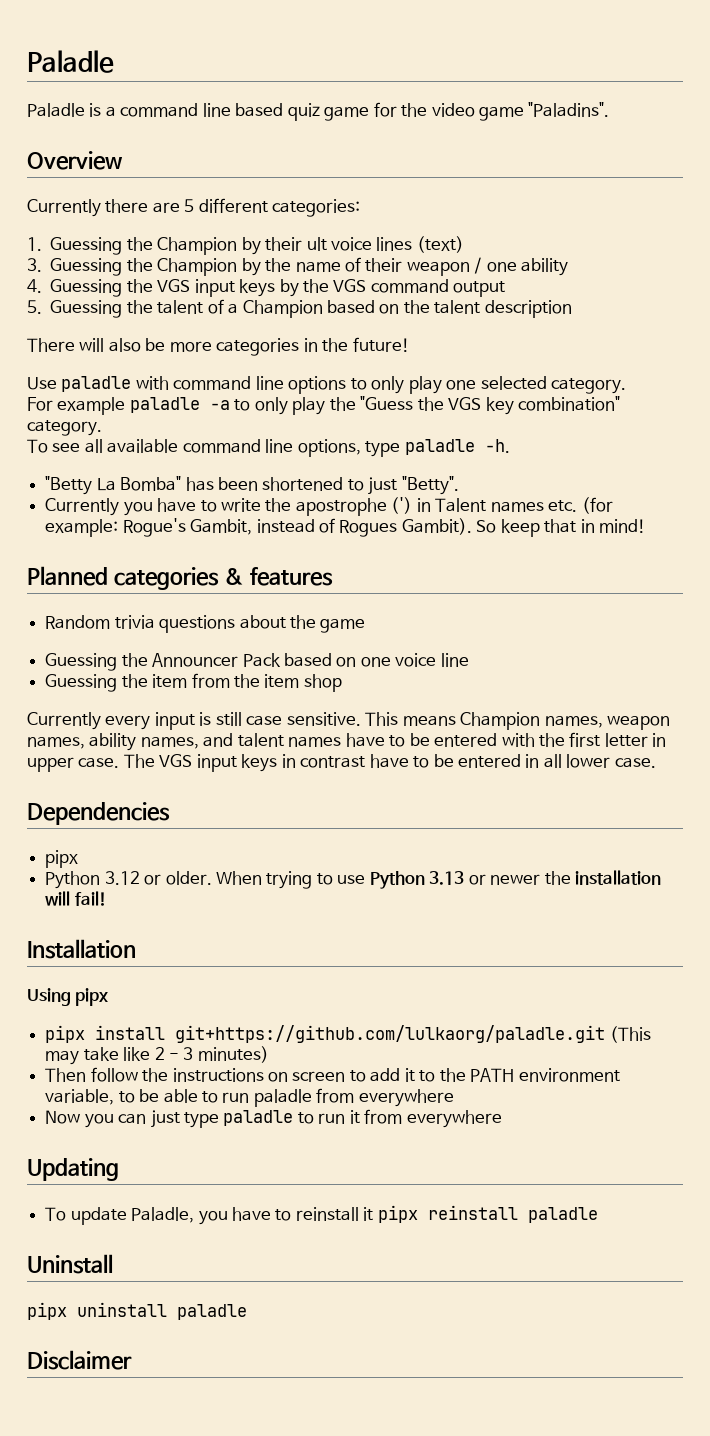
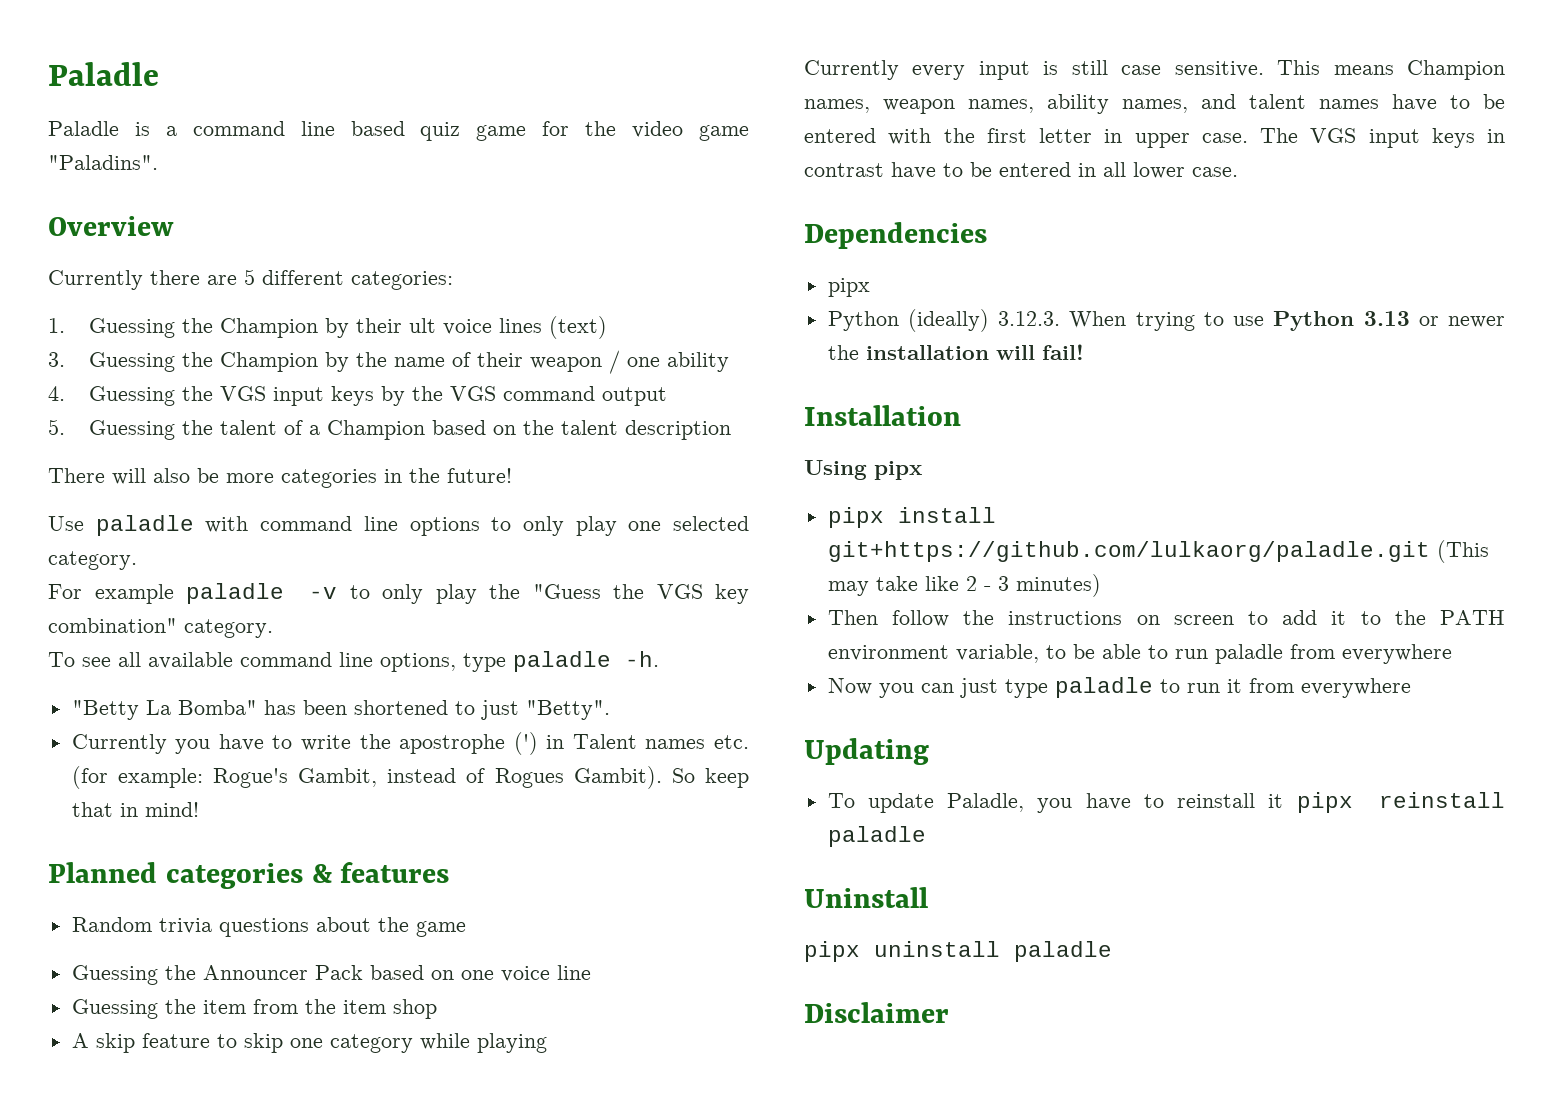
- For example paladle -a to only play the "Guess the VGS key combination" category.
+ For example paladle -v to only play the "Guess the VGS key combination" category.
+ A skip feature to skip one category while playing
- Python 3.12 or older. When trying to use Python 3.13 or newer the installation will fail!
+ Python (ideally) 3.12.3. When trying to use Python 3.13 or newer the installation will fail!

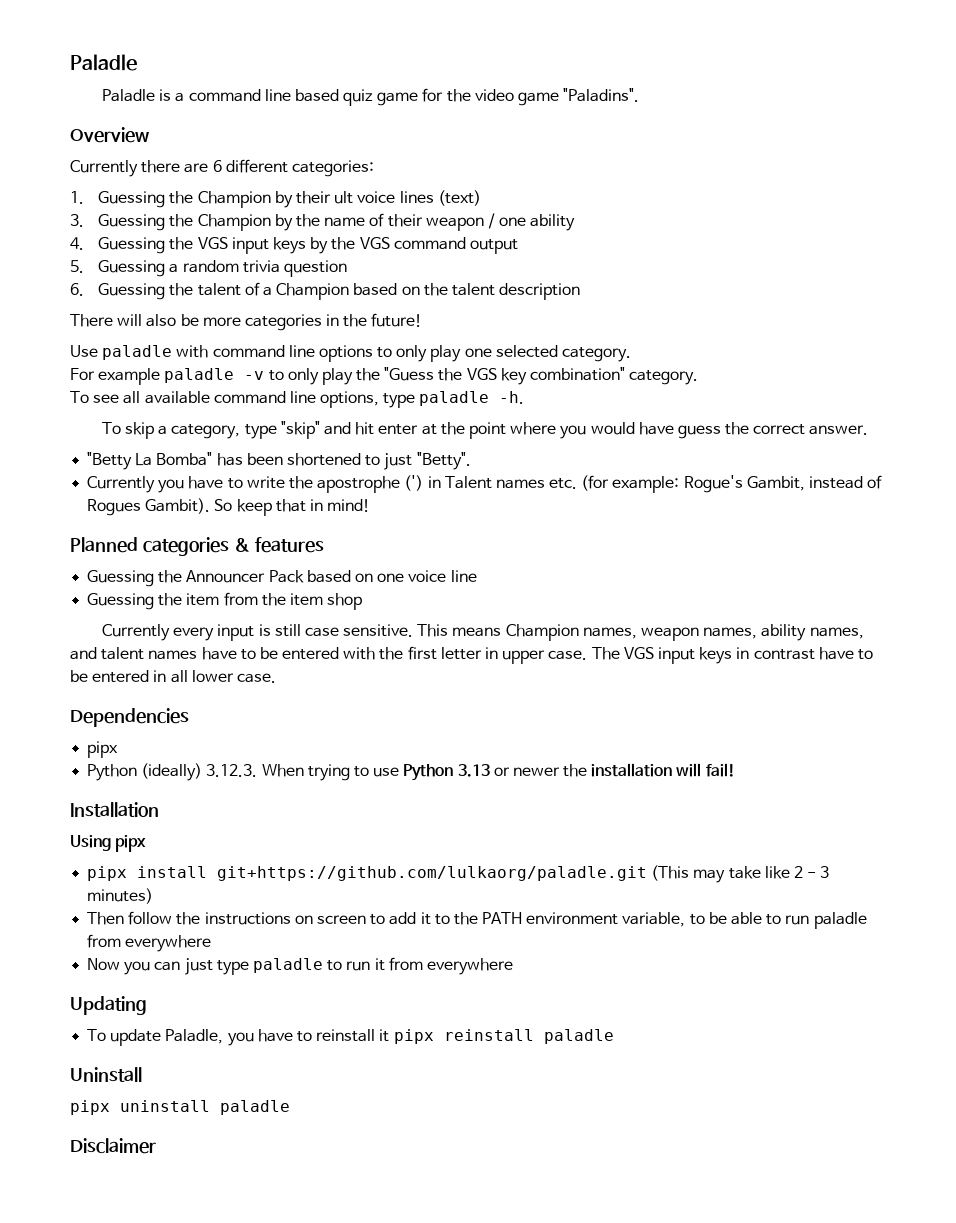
- Currently there are 5 different categories:
+ Currently there are 6 different categories:
- 5. Guessing the talent of a Champion based on the talent description
+ 5. Guessing a random trivia question
+ 6. Guessing the talent of a Champion based on the talent description
+ To skip a category, type "skip" and hit enter at the point where you would have guess the correct answer.
- Random trivia questions about the game
- A skip feature to skip one category while playing

